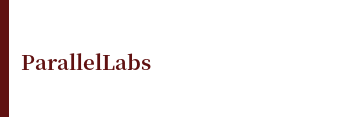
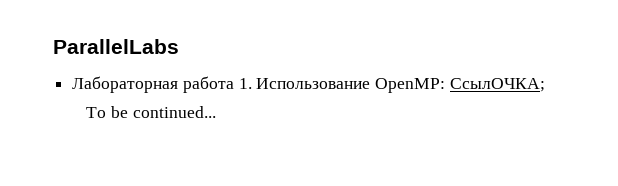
+ Лабораторная работа 1. Использование OpenMP: СсылОЧКА;
+ To be continued...

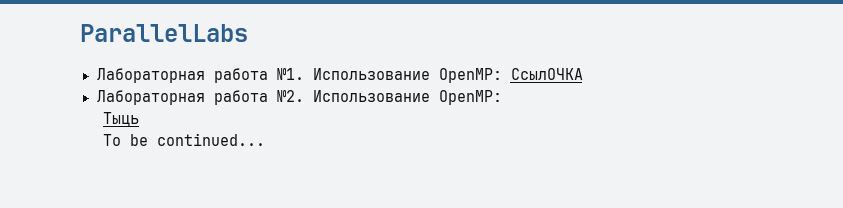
- Лабораторная работа 1. Использование OpenMP: СсылОЧКА;
+ Лабораторная работа №1. Использование OpenMP: СсылОЧКА
+ Лабораторная работа №2. Использование OpenMP:
+ Тыць

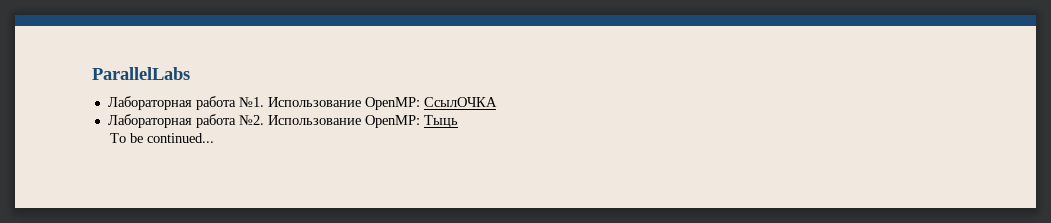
- Лабораторная работа №2. Использование OpenMP:
- Тыць
+ Лабораторная работа №2. Использование OpenMP: Тыць

